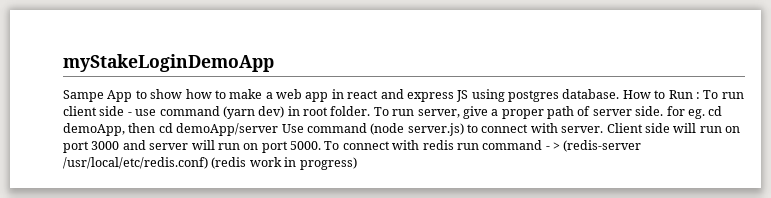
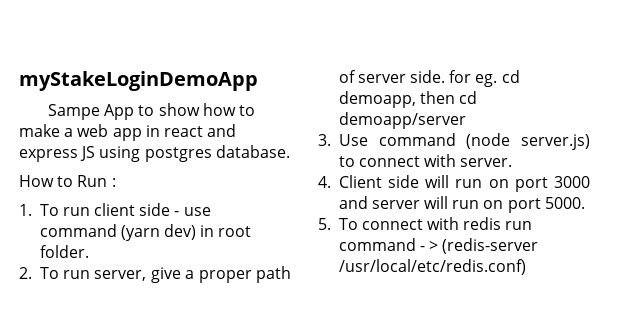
- Sampe App to show how to make a web app in react and express JS using postgres database. How to Run : To run client side - use command (yarn dev) in root folder. To run server, give a proper path of server side. for eg. cd demoApp, then cd demoApp/server Use command (node server.js) to connect with server. Client side will run on port 3000 and server will run on port 5000. To connect with redis run command - > (redis-server /usr/local/etc/redis.conf) (redis work in progress)
+ Sampe App to show how to make a web app in react and express JS using postgres database.
+ How to Run :
+ 1. To run client side - use command (yarn dev) in root folder.
+ 2. To run server, give a proper path of server side. for eg. cd demoapp, then cd demoapp/server
+ 3. Use command (node server.js) to connect with server.
+ 4. Client side will run on port 3000 and server will run on port 5000.
+ 5. To connect with redis run command - > (redis-server /usr/local/etc/redis.conf)

